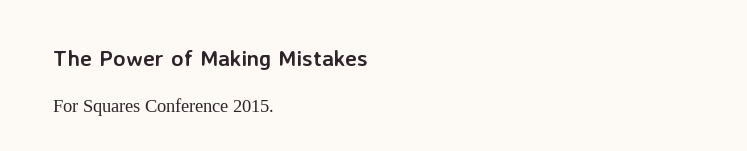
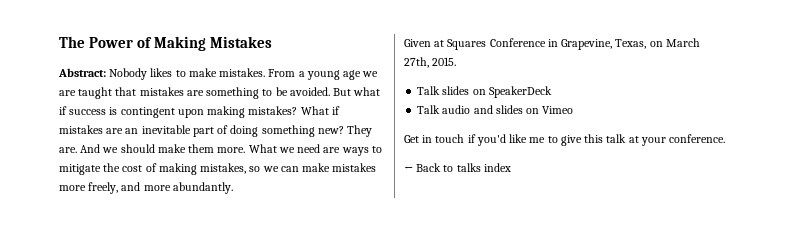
- For Squares Conference 2015.
+ Abstract: Nobody likes to make mistakes. From a young age we are taught that mistakes are something to be avoided. But what if success is contingent upon making mistakes? What if mistakes are an inevitable part of doing something new? They are. And we should make them more. What we need are ways to mitigate the cost of making mistakes, so we can make mistakes more freely, and more abundantly.
+ Given at Squares Conference in Grapevine, Texas, on March 27th, 2015.
+ Talk slides on SpeakerDeck
+ Talk audio and slides on Vimeo
+ Get in touch if you'd like me to give this talk at your conference.
+ ← Back to talks index

